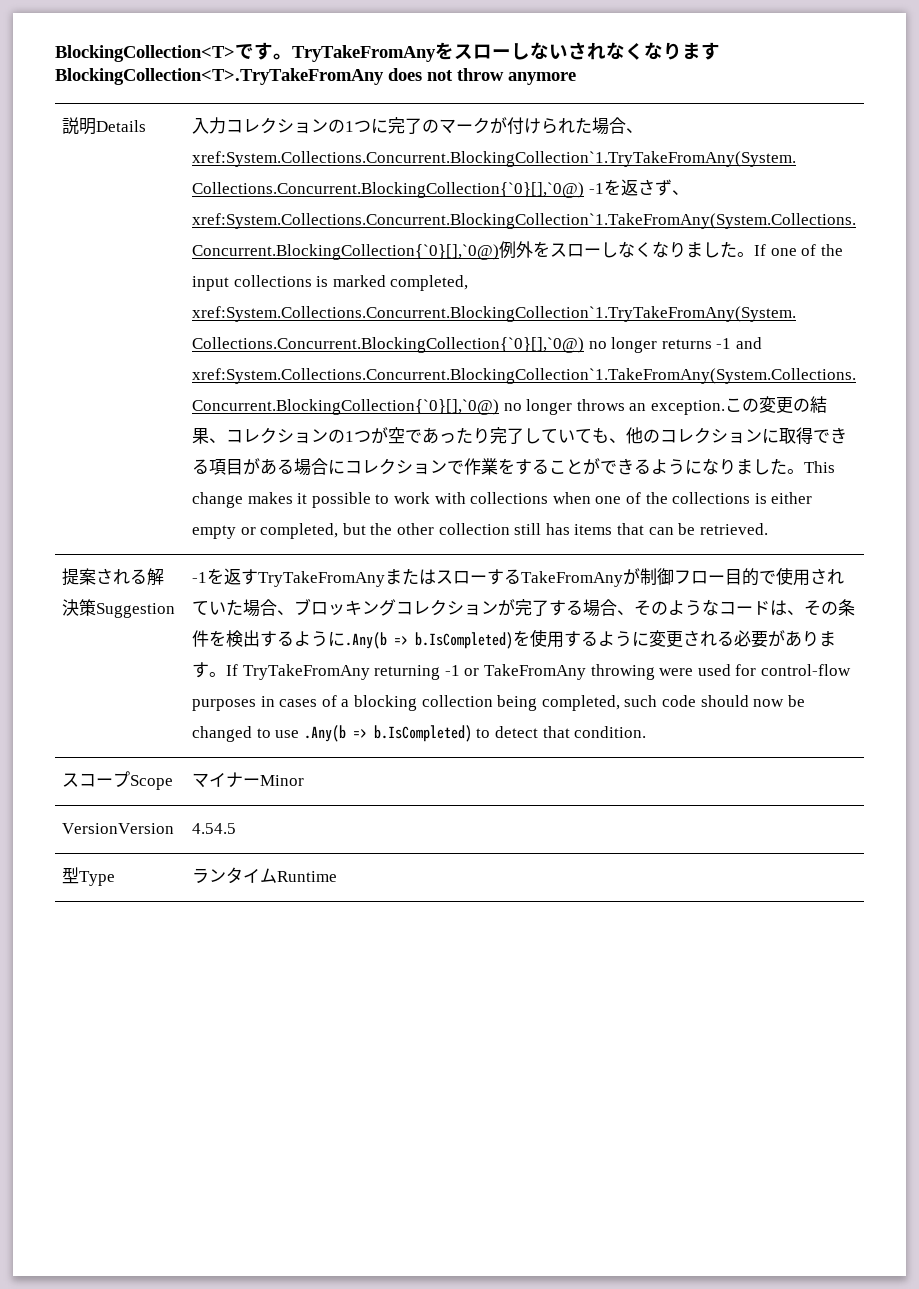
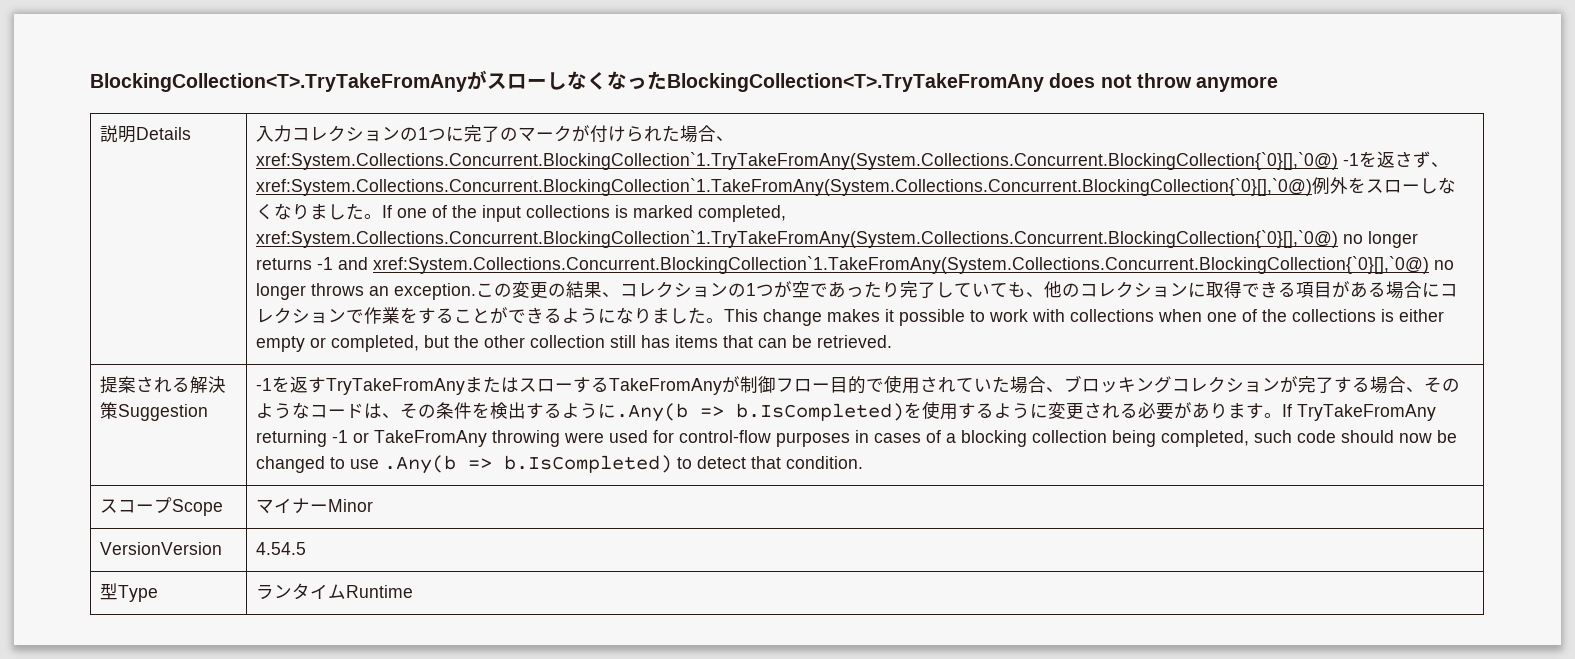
- BlockingCollection<T>です。TryTakeFromAnyをスローしないされなくなりますBlockingCollection<T>.TryTakeFromAny does not throw anymore
+ BlockingCollection<T>.TryTakeFromAnyがスローしなくなったBlockingCollection<T>.TryTakeFromAny does not throw anymore

